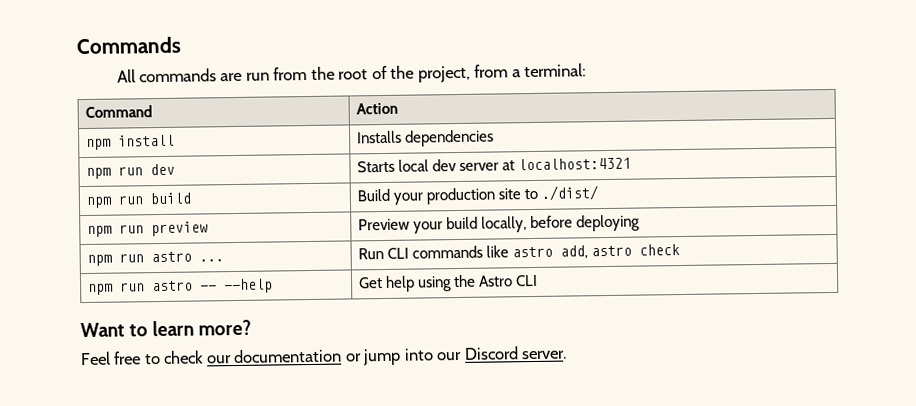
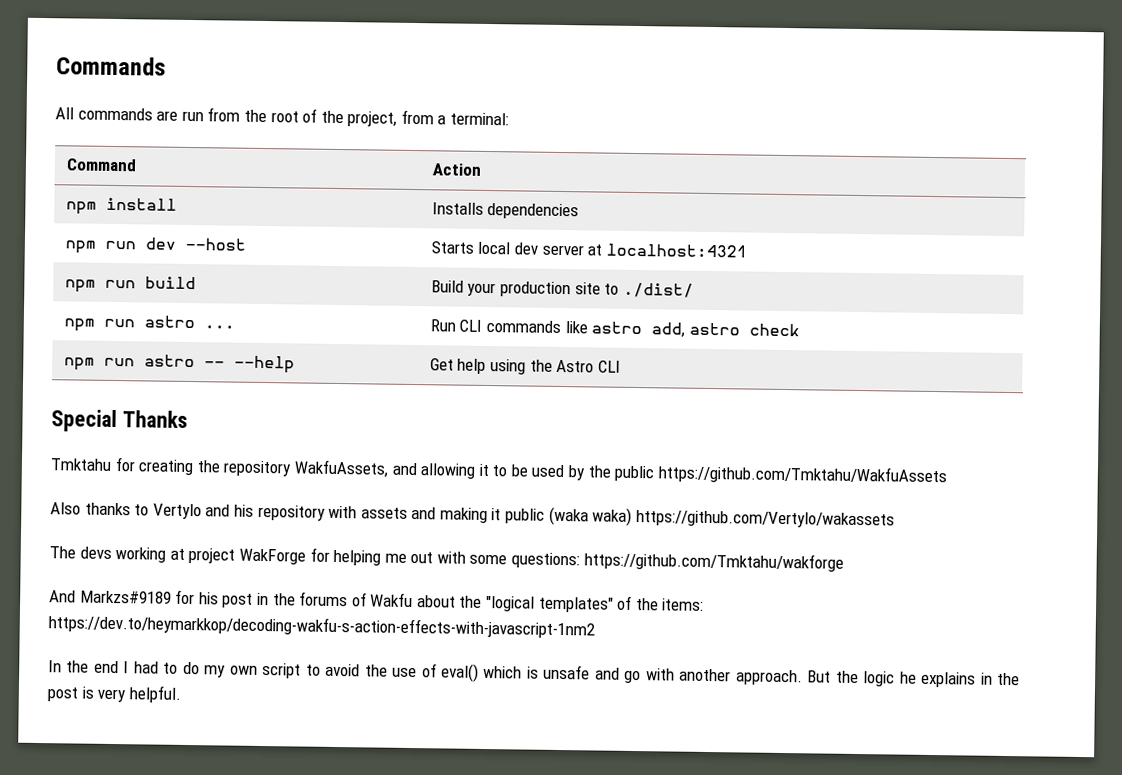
- npm run dev | Starts local dev server at localhost:4321
+ npm run dev --host | Starts local dev server at localhost:4321
- npm run preview | Preview your build locally, before deploying
- Want to learn more?
- Feel free to check our documentation or jump into our Discord server.
+ Special Thanks
+ Tmktahu for creating the repository WakfuAssets, and allowing it to be used by the public https://github.com/Tmktahu/WakfuAssets
+ Also thanks to Vertylo and his repository with assets and making it public (waka waka) https://github.com/Vertylo/wakassets
+ The devs working at project WakForge for helping me out with some questions: https://github.com/Tmktahu/wakforge
+ And Markzs#9189 for his post in the forums of Wakfu about the "logical templates" of the items: https://dev.to/heymarkkop/decoding-wakfu-s-action-effects-with-javascript-1nm2
+ In the end I had to do my own script to avoid the use of eval() which is unsafe and go with another approach. But the logic he explains in the post is very helpful.

